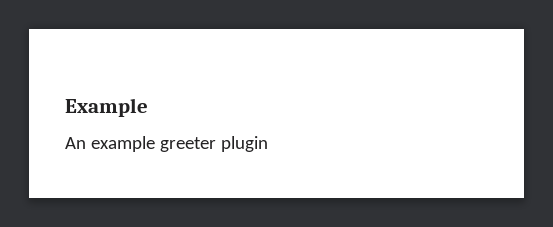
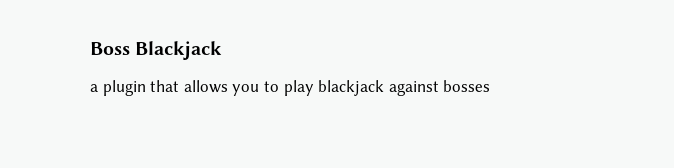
- Example
- An example greeter plugin
+ Boss Blackjack
+ a plugin that allows you to play blackjack against bosses

